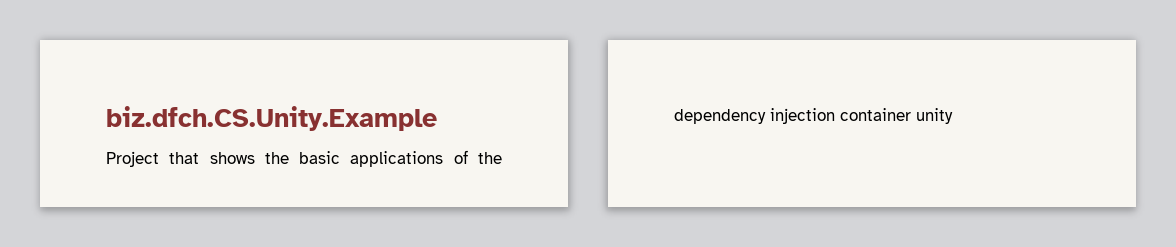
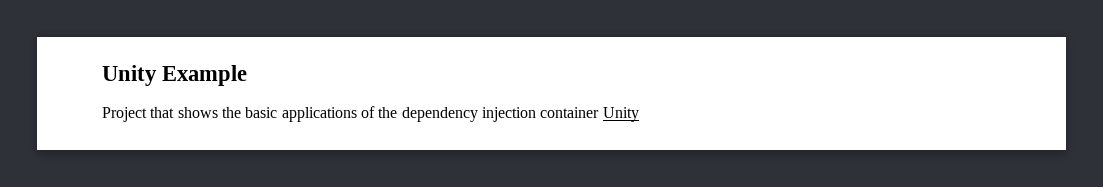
- biz.dfch.CS.Unity.Example
+ Unity Example
- Project that shows the basic applications of the dependency injection container unity
+ Project that shows the basic applications of the dependency injection container Unity

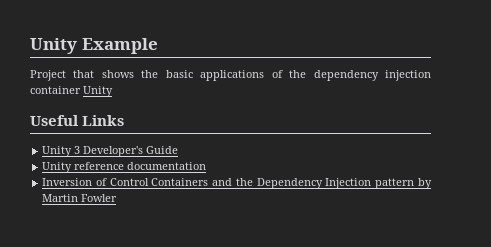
+ Useful Links
+ Unity 3 Developer's Guide
+ Unity reference documentation
+ Inversion of Control Containers and the Dependency Injection pattern by Martin Fowler

